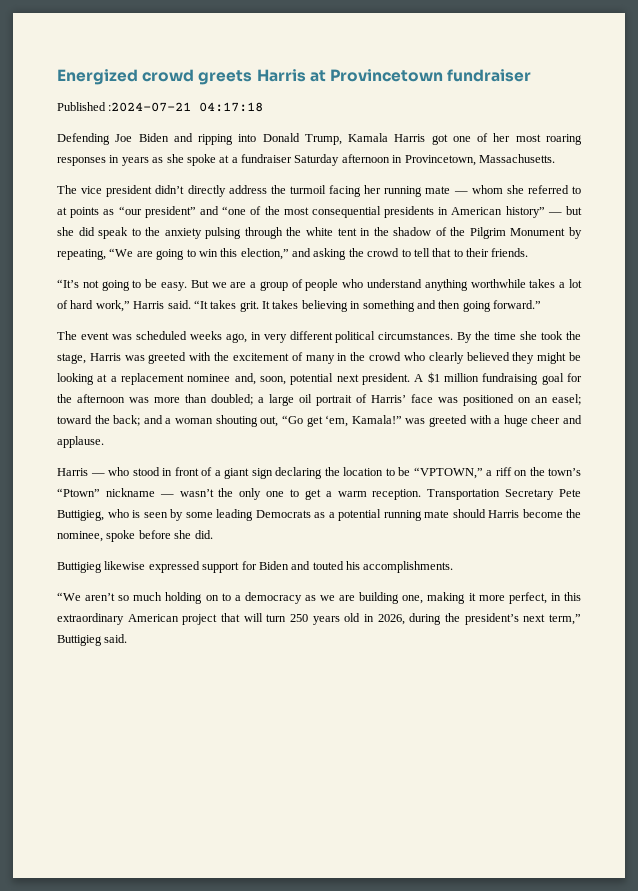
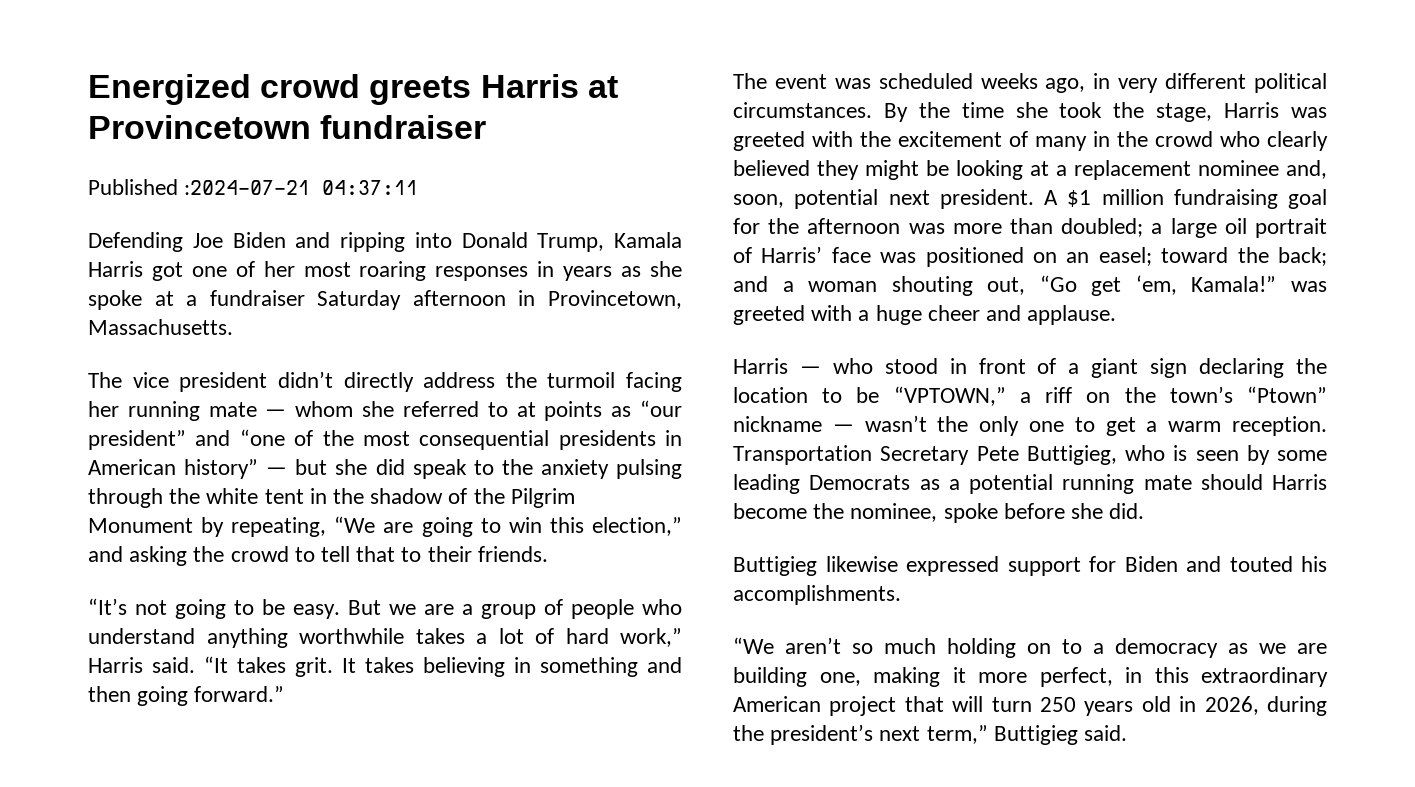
- Published :2024-07-21 04:17:18
+ Published :2024-07-21 04:37:11

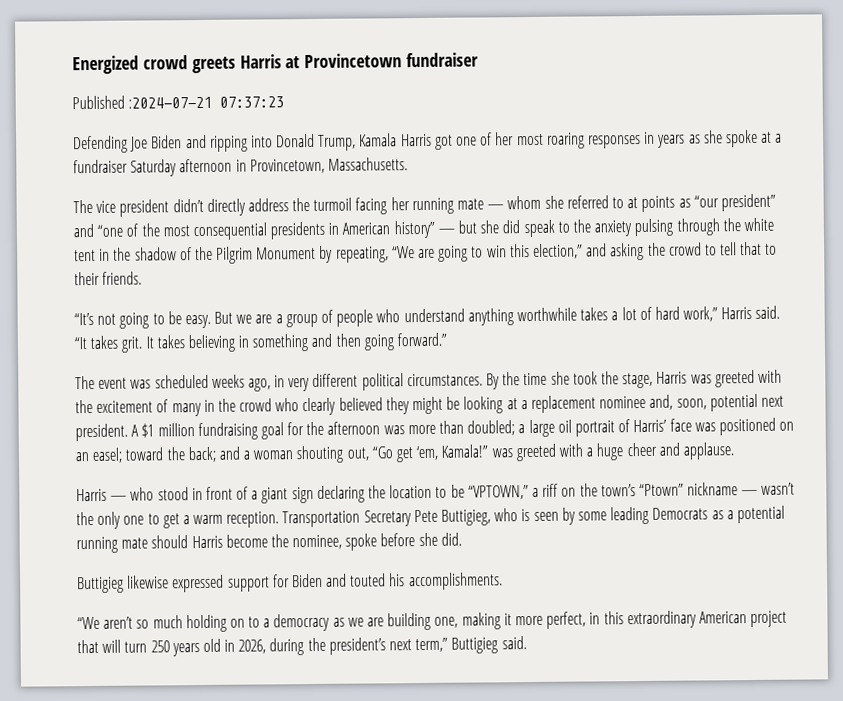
- Published :2024-07-21 04:37:11
+ Published :2024-07-21 07:37:23

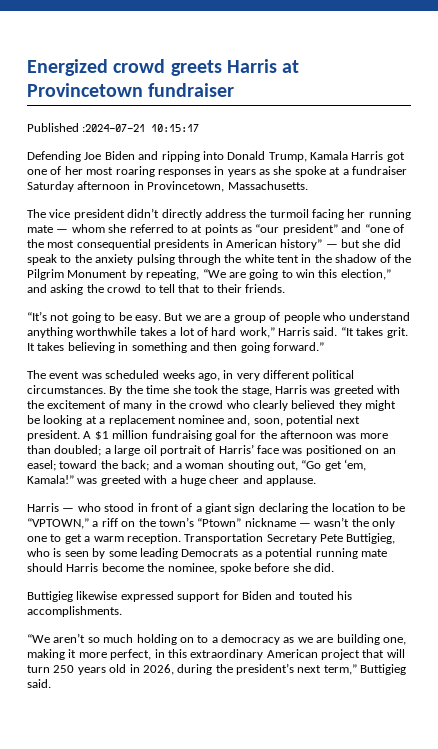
- Published :2024-07-21 07:37:23
+ Published :2024-07-21 10:15:17

